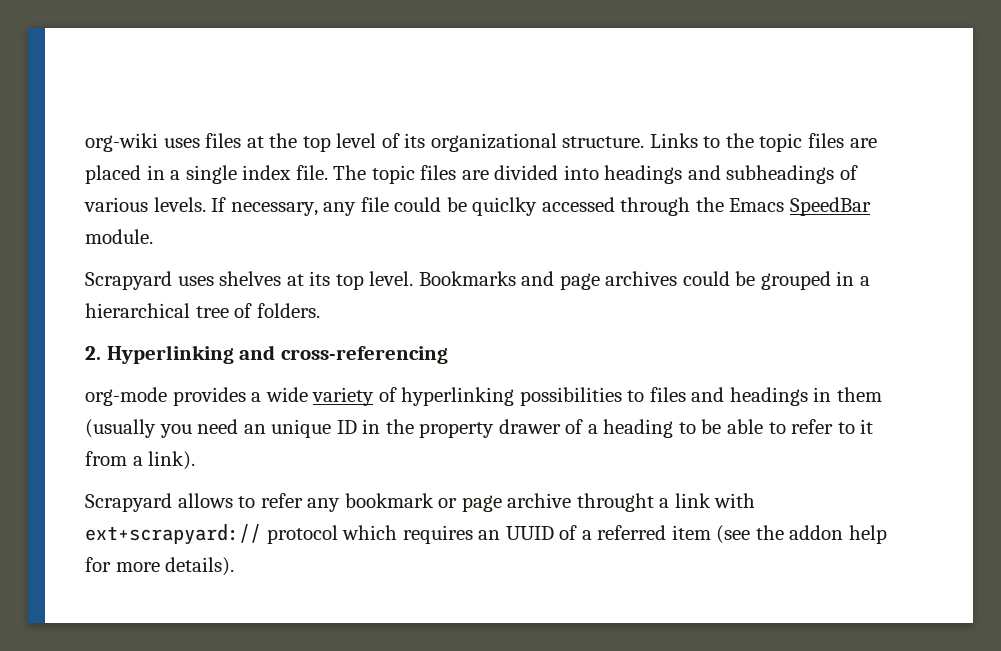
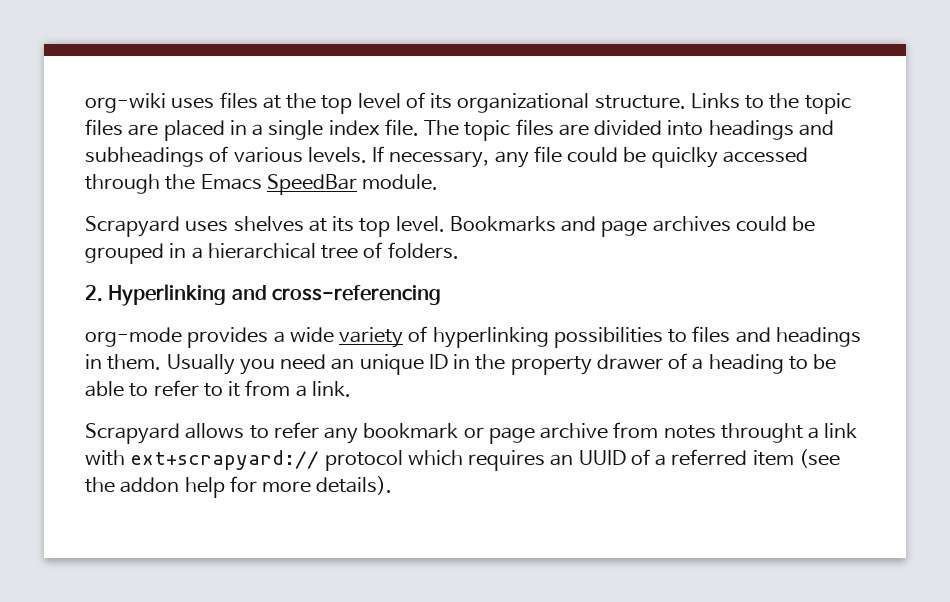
- org-mode provides a wide variety of hyperlinking possibilities to files and headings in them (usually you need an unique ID in the property drawer of a heading to be able to refer to it from a link).
+ org-mode provides a wide variety of hyperlinking possibilities to files and headings in them. Usually you need an unique ID in the property drawer of a heading to be able to refer to it from a link.
- Scrapyard allows to refer any bookmark or page archive throught a link with ext+scrapyard:// protocol which requires an UUID of a referred item (see the addon help for more details).
+ Scrapyard allows to refer any bookmark or page archive from notes throught a link with ext+scrapyard:// protocol which requires an UUID of a referred item (see the addon help for more details).

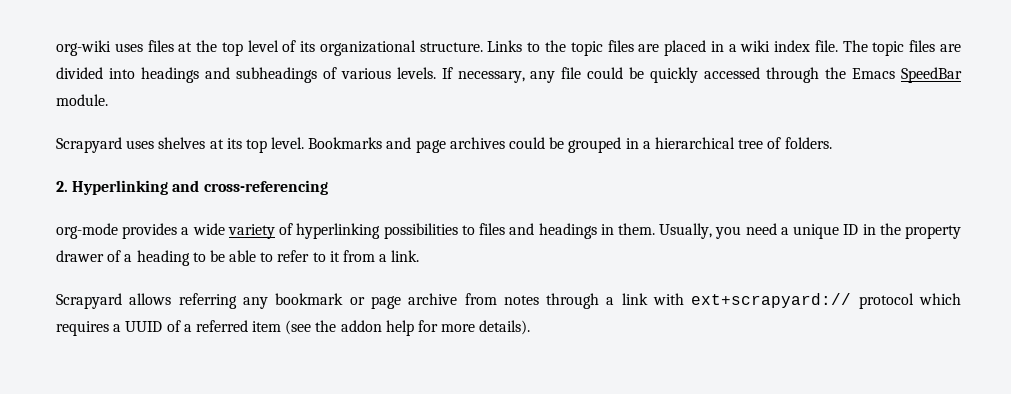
- Links to the topic files are placed in a single index file.
+ Links to the topic files are placed in a wiki index file.
- If necessary, any file could be quiclky accessed through the Emacs SpeedBar module.
+ If necessary, any file could be quickly accessed through the Emacs SpeedBar module.
- Usually you need an unique ID in the property drawer of a heading to be able to refer to it from a link.
+ Usually, you need a unique ID in the property drawer of a heading to be able to refer to it from a link.
- Scrapyard allows to refer any bookmark or page archive from notes throught a link with ext+scrapyard:// protocol which requires an UUID of a referred item (see the addon help for more details).
+ Scrapyard allows referring any bookmark or page archive from notes through a link with ext+scrapyard:// protocol which requires a UUID of a referred item (see the addon help for more details).

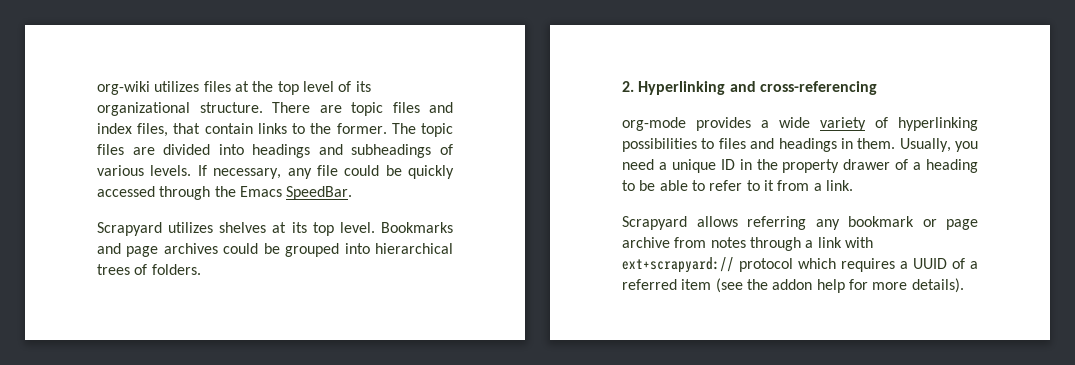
- org-wiki uses files at the top level of its organizational structure.
+ org-wiki utilizes files at the top level of its organizational structure.
- Links to the topic files are placed in a wiki index file.
+ There are topic files and index files, that contain links to the former.
- If necessary, any file could be quickly accessed through the Emacs SpeedBar module.
- Scrapyard uses shelves at its top level.
+ If necessary, any file could be quickly accessed through the Emacs SpeedBar.
+ Scrapyard utilizes shelves at its top level.
- Bookmarks and page archives could be grouped in a hierarchical tree of folders.
+ Bookmarks and page archives could be grouped into hierarchical trees of folders.

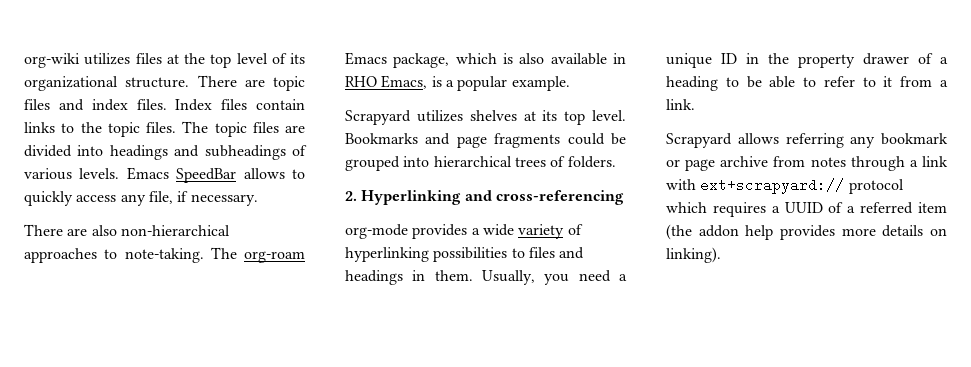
- There are topic files and index files, that contain links to the former.
+ There are topic files and index files. Index files contain links to the topic files.
- If necessary, any file could be quickly accessed through the Emacs SpeedBar.
+ Emacs SpeedBar allows to quickly access any file, if necessary.
+ There are also non-hierarchical approaches to note-taking. The org-roam Emacs package, which is also available in RHO Emacs, is a popular example.
- Bookmarks and page archives could be grouped into hierarchical trees of folders.
+ Bookmarks and page fragments could be grouped into hierarchical trees of folders.
- Scrapyard allows referring any bookmark or page archive from notes through a link with ext+scrapyard:// protocol which requires a UUID of a referred item (see the addon help for more details).
+ Scrapyard allows referring any bookmark or page archive from notes through a link with ext+scrapyard:// protocol which requires a UUID of a referred item (the addon help provides more details on linking).

